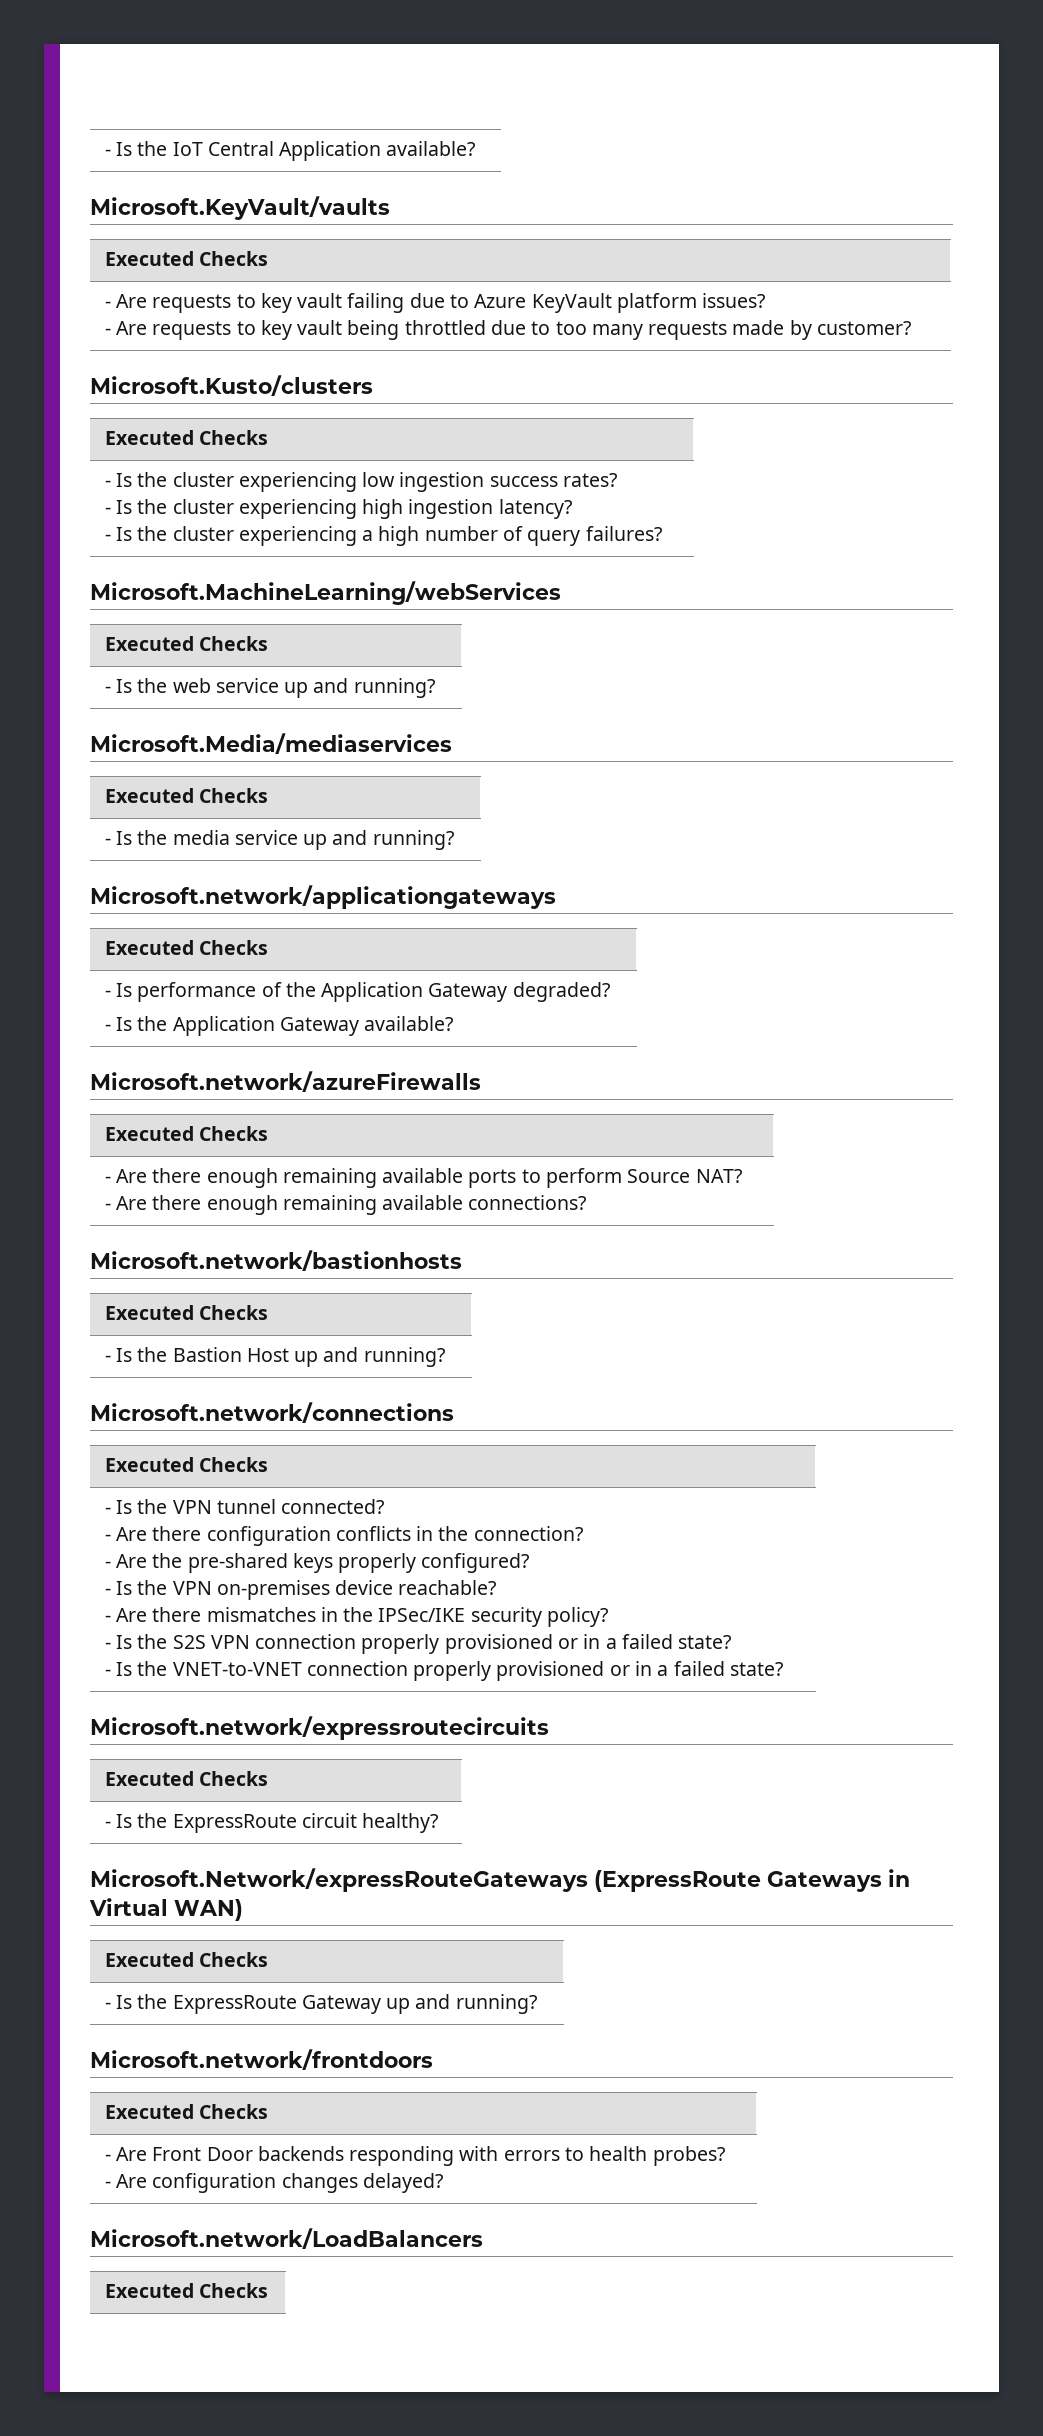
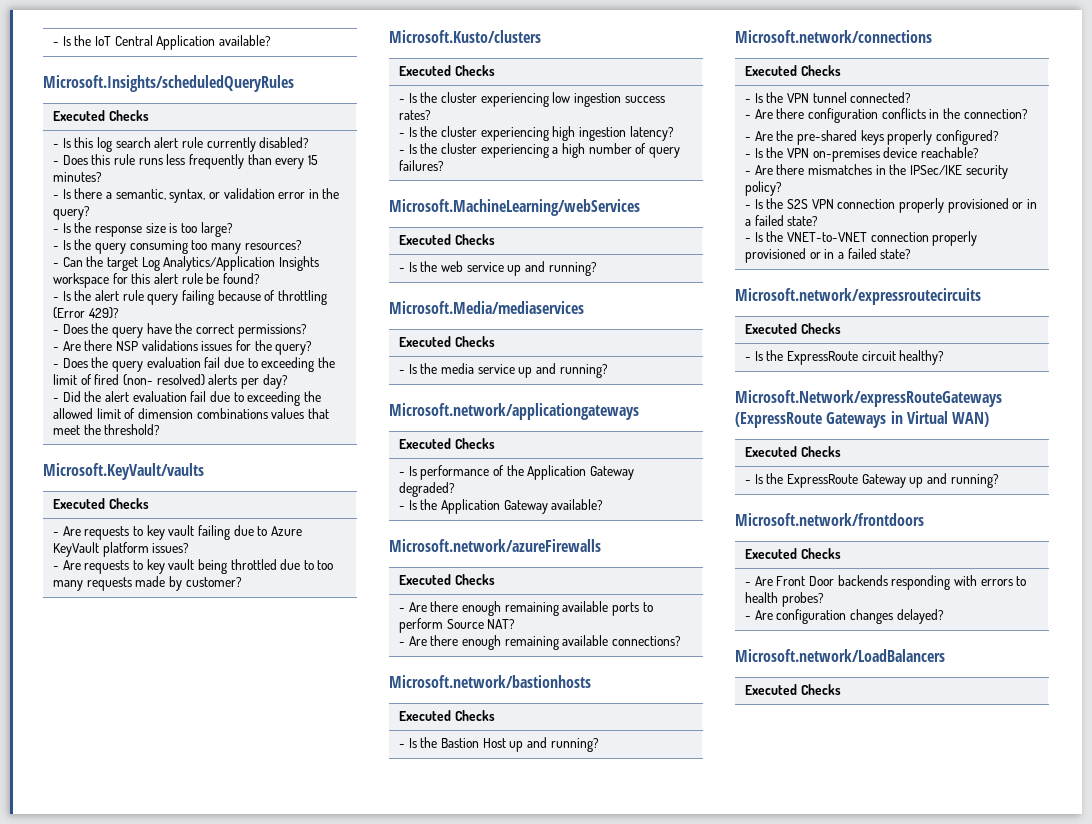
+ Microsoft.Insights/scheduledQueryRules
+ Executed Checks
+ - Is this log search alert rule currently disabled?
+ - Does this rule runs less frequently than every 15 minutes?
+ - Is there a semantic, syntax, or validation error in the query?
+ - Is the response size is too large?
+ - Is the query consuming too many resources?
+ - Can the target Log Analytics/Application Insights workspace for this alert rule be found?
+ - Is the alert rule query failing because of throttling (Error 429)?
+ - Does the query have the correct permissions?
+ - Are there NSP validations issues for the query?
+ - Does the query evaluation fail due to exceeding the limit of fired (non- resolved) alerts per day?
+ - Did the alert evaluation fail due to exceeding the allowed limit of dimension combinations values that meet the threshold?

